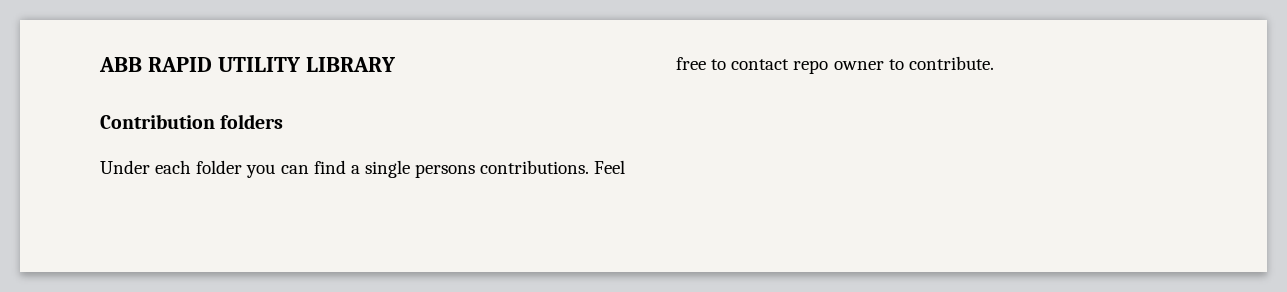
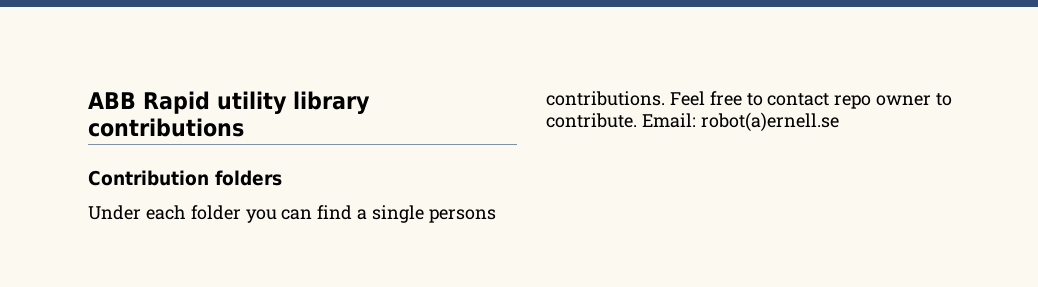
- ABB RAPID UTILITY LIBRARY
+ ABB Rapid utility library contributions
+ Email: robot(a)ernell.se

